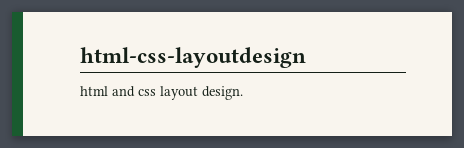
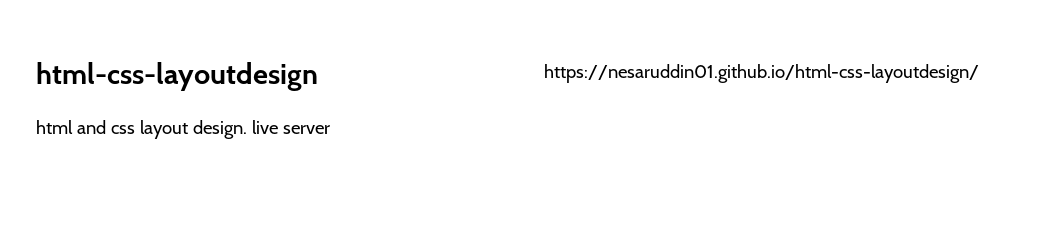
- html and css layout design.
+ html and css layout design. live server https://nesaruddin01.github.io/html-css-layoutdesign/

